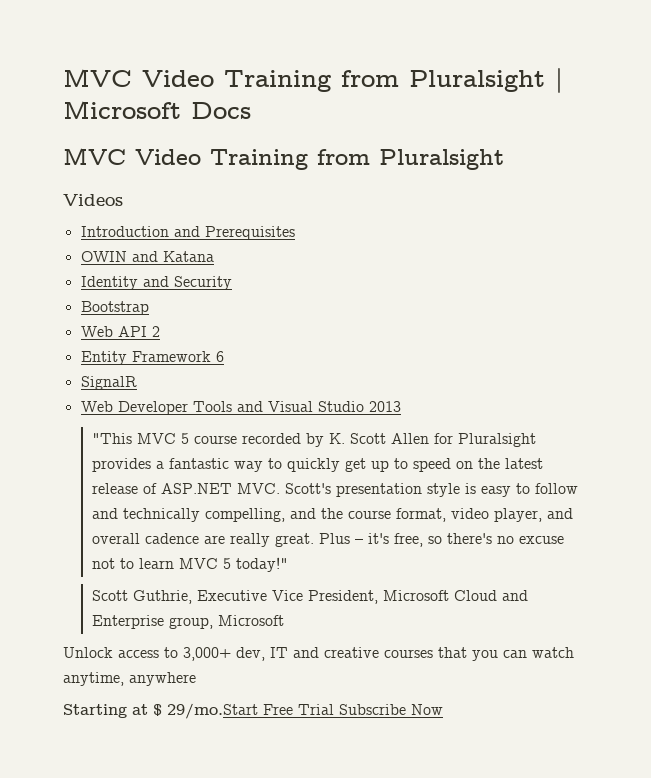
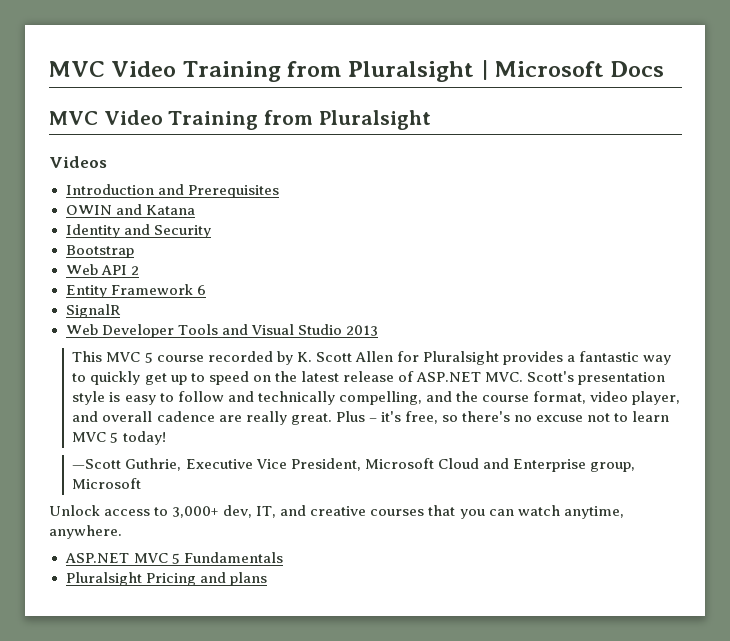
- "This MVC 5 course recorded by K. Scott Allen for Pluralsight provides a fantastic way to quickly get up to speed on the latest release of ASP.NET MVC. Scott's presentation style is easy to follow and technically compelling, and the course format, video player, and overall cadence are really great.
+ This MVC 5 course recorded by K. Scott Allen for Pluralsight provides a fantastic way to quickly get up to speed on the latest release of ASP.NET MVC. Scott's presentation style is easy to follow and technically compelling, and the course format, video player, and overall cadence are really great.
- Plus – it's free, so there's no excuse not to learn MVC 5 today!"
- Scott Guthrie, Executive Vice President, Microsoft Cloud and Enterprise group, Microsoft
+ Plus – it's free, so there's no excuse not to learn MVC 5 today!
+ —Scott Guthrie, Executive Vice President, Microsoft Cloud and Enterprise group, Microsoft
- Unlock access to 3,000+ dev, IT and creative courses that you can watch anytime, anywhere
- Starting at $ 29/mo.Start Free Trial Subscribe Now
+ Unlock access to 3,000+ dev, IT, and creative courses that you can watch anytime, anywhere.
+ ASP.NET MVC 5 Fundamentals
+ Pluralsight Pricing and plans

